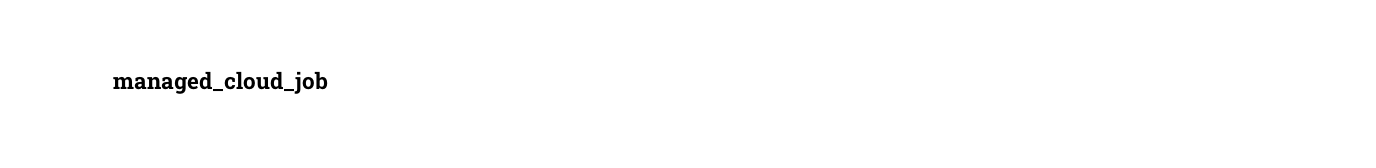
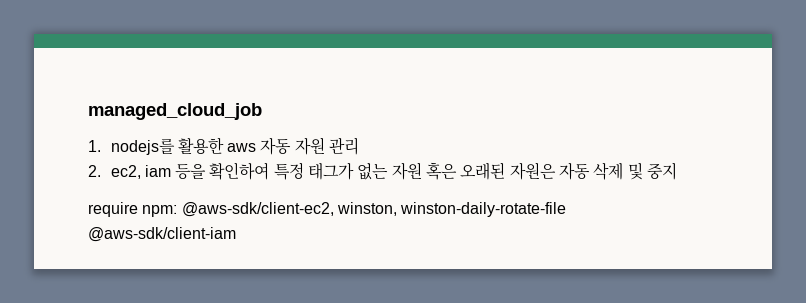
+ 1. nodejs를 활용한 aws 자동 자원 관리
+ 2. ec2, iam 등을 확인하여 특정 태그가 없는 자원 혹은 오래된 자원은 자동 삭제 및 중지
+ require npm: @aws-sdk/client-ec2, winston, winston-daily-rotate-file @aws-sdk/client-iam

